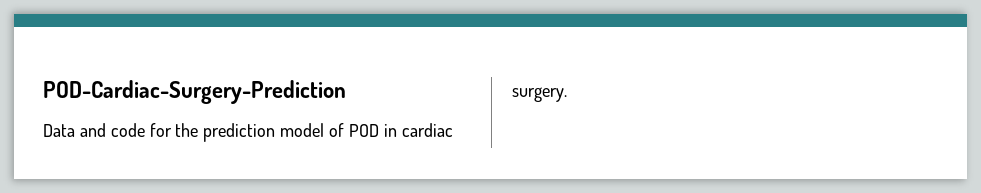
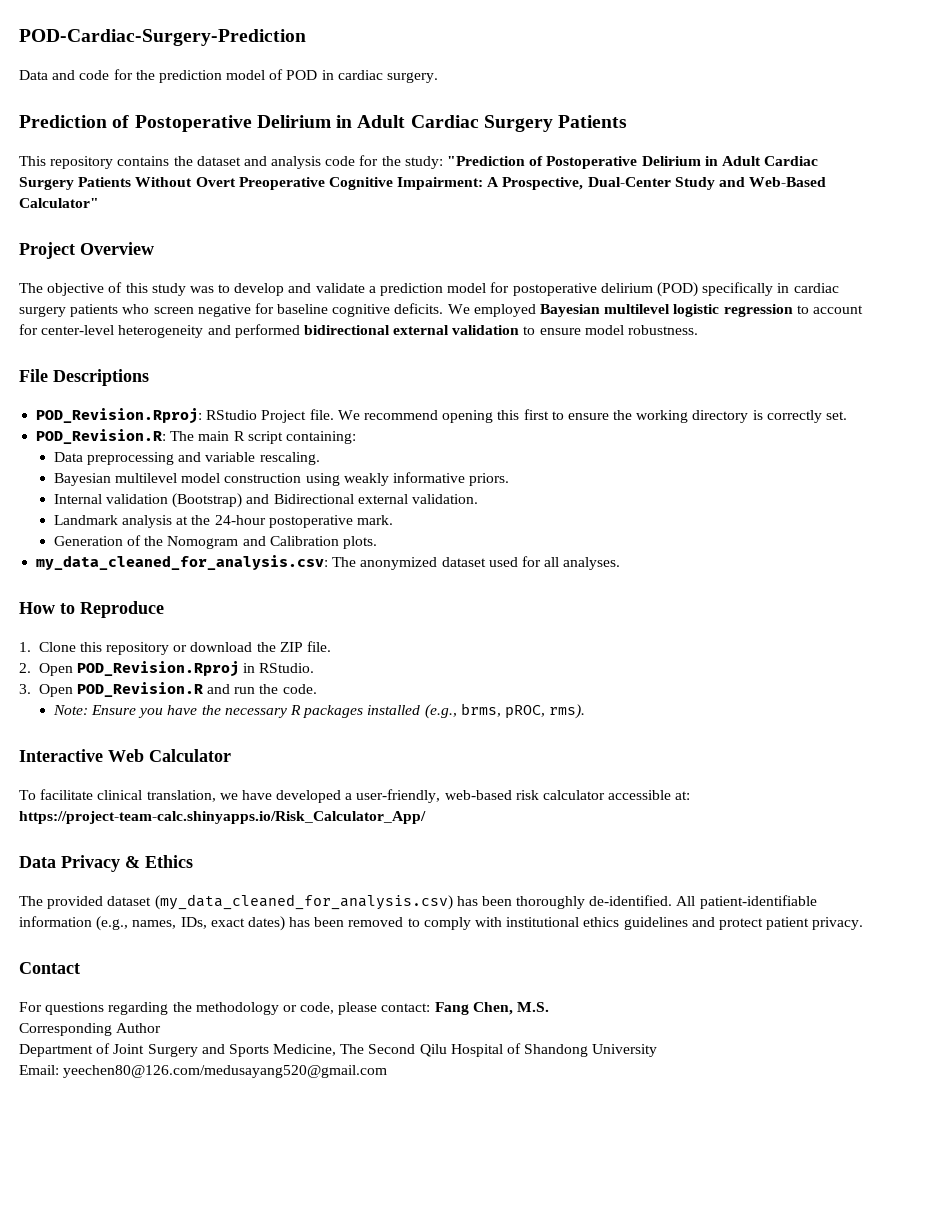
+ Prediction of Postoperative Delirium in Adult Cardiac Surgery Patients
+ This repository contains the dataset and analysis code for the study: "Prediction of Postoperative Delirium in Adult Cardiac Surgery Patients Without Overt Preoperative Cognitive Impairment: A Prospective, Dual-Center Study and Web-Based Calculator"
+ Project Overview
+ The objective of this study was to develop and validate a prediction model for postoperative delirium (POD) specifically in cardiac surgery patients who screen negative for baseline cognitive deficits. We employed Bayesian multilevel logistic regression to account for center-level heterogeneity and performed bidirectional external validation to ensure model robustness.
+ File Descriptions
+ POD_Revision.Rproj: RStudio Project file. We recommend opening this first to ensure the working directory is correctly set.
+ POD_Revision.R: The main R script containing:
+ Data preprocessing and variable rescaling.
+ Bayesian multilevel model construction using weakly informative priors.
+ Internal validation (Bootstrap) and Bidirectional external validation.
+ Landmark analysis at the 24-hour postoperative mark.
+ Generation of the Nomogram and Calibration plots.
+ my_data_cleaned_for_analysis.csv: The anonymized dataset used for all analyses.
+ How to Reproduce
+ 1. Clone this repository or download the ZIP file.
+ 2. Open POD_Revision.Rproj in RStudio.
+ 3. Open POD_Revision.R and run the code.
+ Note: Ensure you have the necessary R packages installed (e.g., brms, pROC, rms).
+ Interactive Web Calculator
+ To facilitate clinical translation, we have developed a user-friendly, web-based risk calculator accessible at: https://project-team-calc.shinyapps.io/Risk_Calculator_App/
+ Data Privacy & Ethics
+ The provided dataset (my_data_cleaned_for_analysis.csv) has been thoroughly de-identified. All patient-identifiable information (e.g., names, IDs, exact dates) has been removed to comply with institutional ethics guidelines and protect patient privacy.
+ Contact
+ For questions regarding the methodology or code, please contact: Fang Chen, M.S.
+ Corresponding Author
+ Department of Joint Surgery and Sports Medicine, The Second Qilu Hospital of Shandong University
+ Email: yeechen80@126.com/medusayang520@gmail.com

